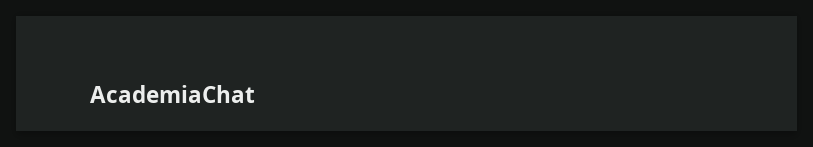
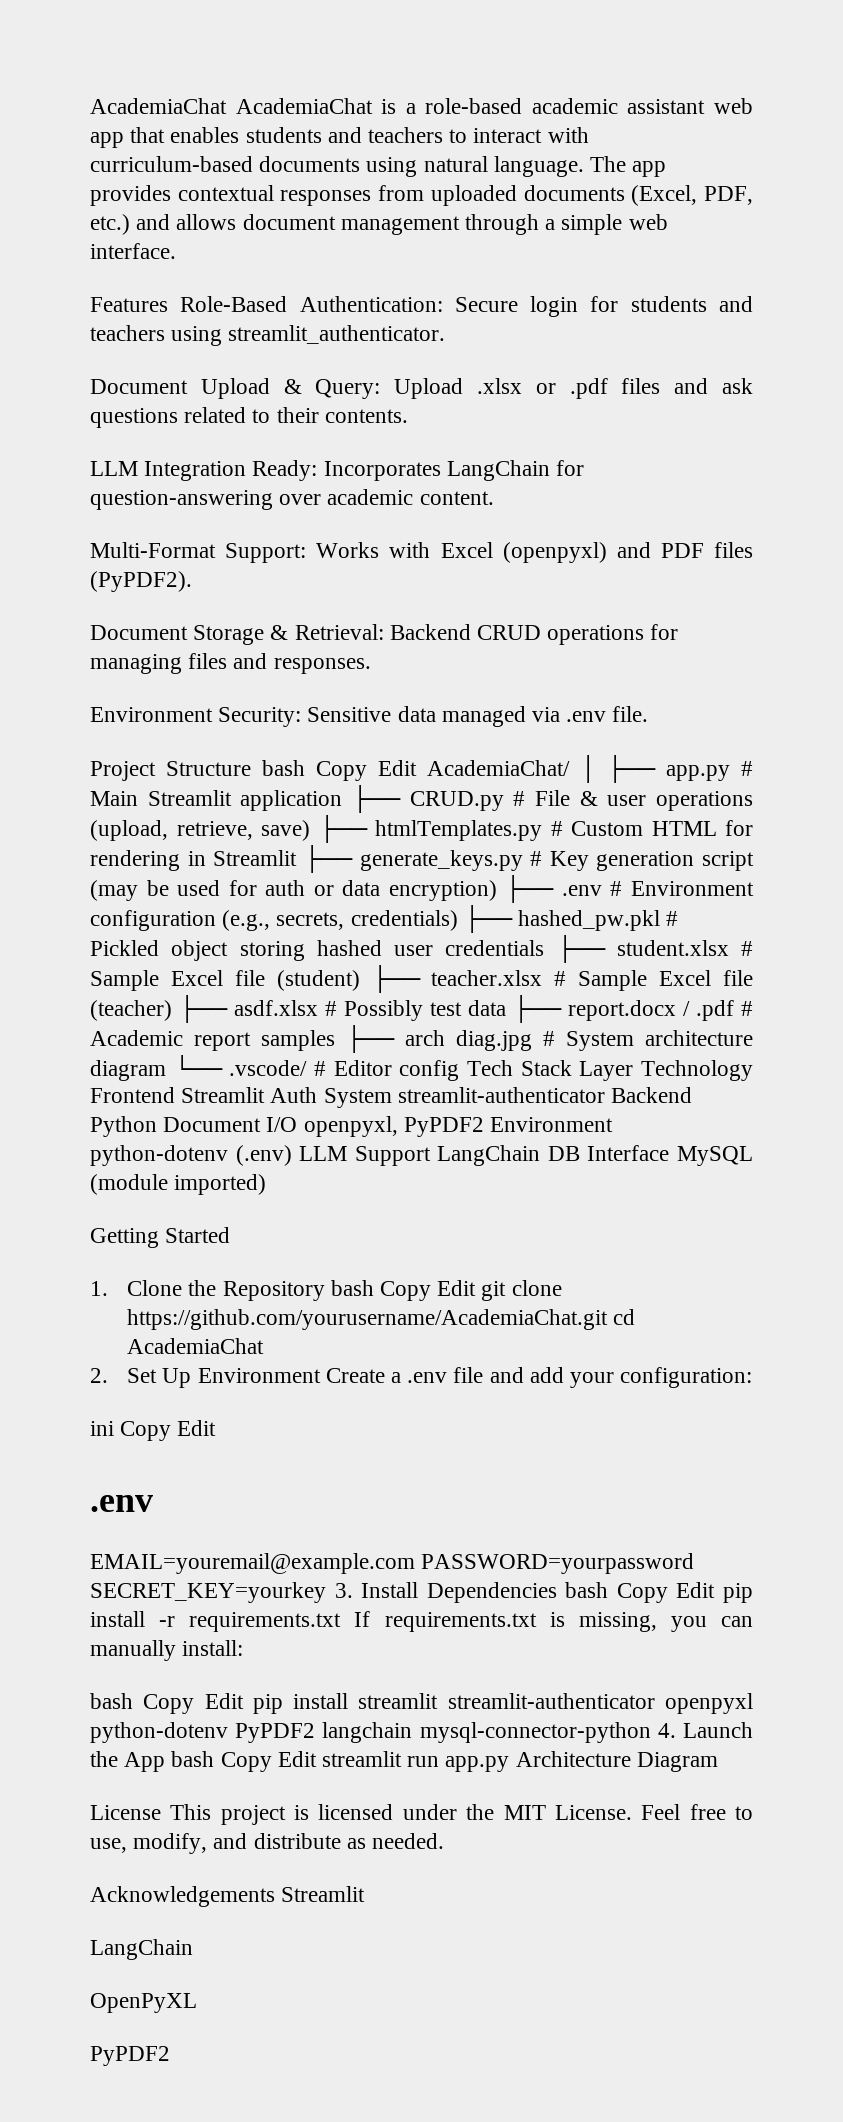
- AcademiaChat
+ AcademiaChat AcademiaChat is a role-based academic assistant web app that enables students and teachers to interact with curriculum-based documents using natural language. The app provides contextual responses from uploaded documents (Excel, PDF, etc.) and allows document management through a simple web interface.
+ Features Role-Based Authentication: Secure login for students and teachers using streamlit_authenticator.
+ Document Upload & Query: Upload .xlsx or .pdf files and ask questions related to their contents.
+ LLM Integration Ready: Incorporates LangChain for question-answering over academic content.
+ Multi-Format Support: Works with Excel (openpyxl) and PDF files (PyPDF2).
+ Document Storage & Retrieval: Backend CRUD operations for managing files and responses.
+ Environment Security: Sensitive data managed via .env file.
+ Project Structure bash Copy Edit AcademiaChat/ │ ├── app.py # Main Streamlit application ├── CRUD.py # File & user operations (upload, retrieve, save) ├── htmlTemplates.py # Custom HTML for rendering in Streamlit ├── generate_keys.py # Key generation script (may be used for auth or data encryption) ├── .env # Environment configuration (e.g., secrets, credentials) ├── hashed_pw.pkl # Pickled object storing hashed user credentials ├── student.xlsx # Sample Excel file (student) ├── teacher.xlsx # Sample Excel file (teacher) ├── asdf.xlsx # Possibly test data ├── report.docx / .pdf # Academic report samples ├── arch diag.jpg # System architecture diagram └── .vscode/ # Editor config Tech Stack Layer Technology Frontend Streamlit Auth System streamlit-authenticator Backend Python Document I/O openpyxl, PyPDF2 Environment python-dotenv (.env) LLM Support LangChain DB Interface MySQL (module imported)
+ Getting Started
+ 1. Clone the Repository bash Copy Edit git clone https://github.com/yourusername/AcademiaChat.git cd AcademiaChat
+ 2. Set Up Environment Create a .env file and add your configuration:
+ ini Copy Edit
+ .env
+ EMAIL=youremail@example.com PASSWORD=yourpassword SECRET_KEY=yourkey 3. Install Dependencies bash Copy Edit pip install -r requirements.txt If requirements.txt is missing, you can manually install:
+ bash Copy Edit pip install streamlit streamlit-authenticator openpyxl python-dotenv PyPDF2 langchain mysql-connector-python 4. Launch the App bash Copy Edit streamlit run app.py Architecture Diagram
+ License This project is licensed under the MIT License. Feel free to use, modify, and distribute as needed.
+ Acknowledgements Streamlit
+ LangChain
+ OpenPyXL
+ PyPDF2

